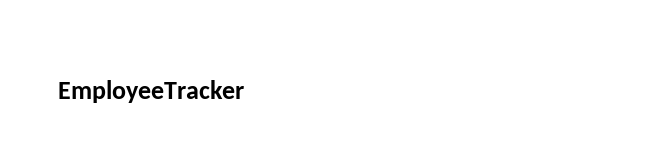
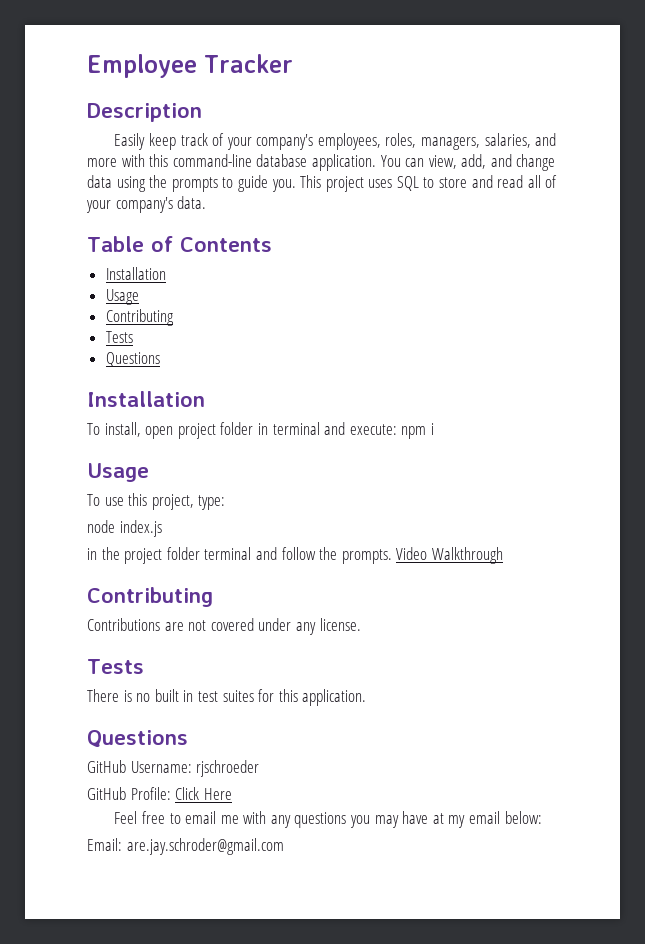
- EmployeeTracker
+ Employee Tracker
+ Description
+ Easily keep track of your company's employees, roles, managers, salaries, and more with this command-line database application. You can view, add, and change data using the prompts to guide you. This project uses SQL to store and read all of your company's data.
+ Table of Contents
+ Installation
+ Usage
+ Contributing
+ Tests
+ Questions
+ Installation
+ To install, open project folder in terminal and execute: npm i
+ Usage
+ To use this project, type:
+ node index.js
+ in the project folder terminal and follow the prompts. Video Walkthrough
+ Contributing
+ Contributions are not covered under any license.
+ Tests
+ There is no built in test suites for this application.
+ Questions
+ GitHub Username: rjschroeder
+ GitHub Profile: Click Here
+ Feel free to email me with any questions you may have at my email below:
+ Email: are.jay.schroder@gmail.com

